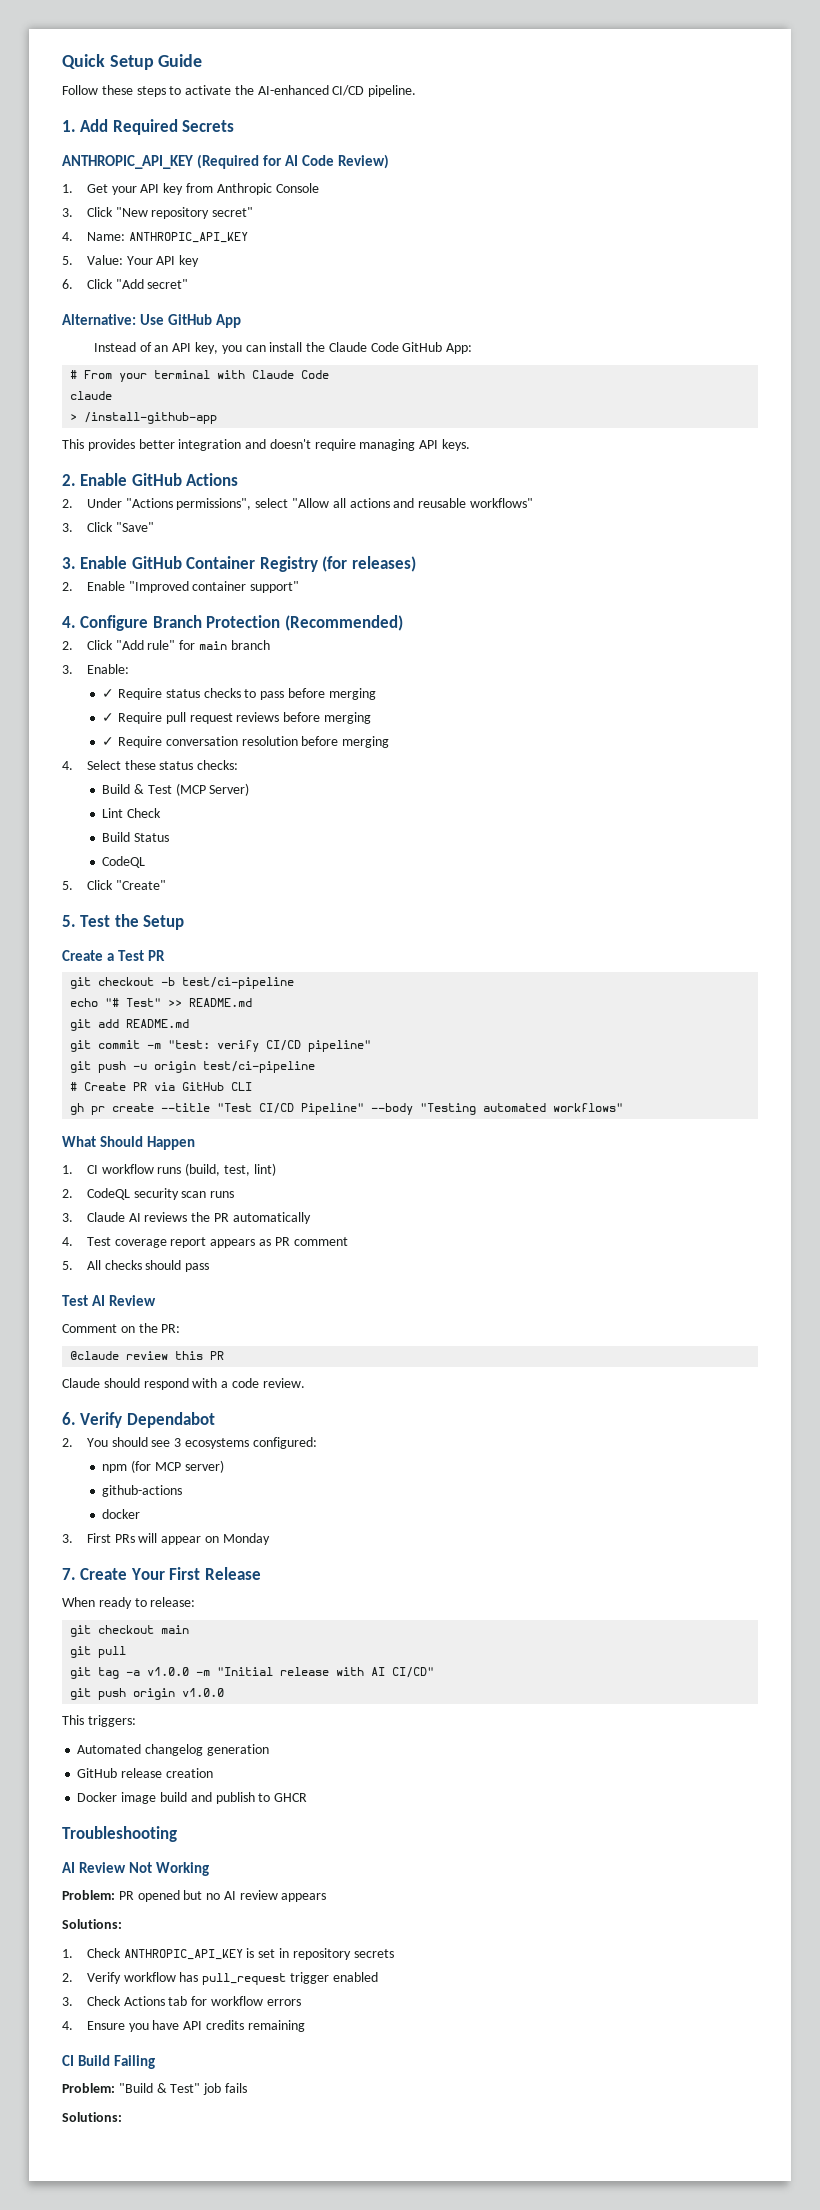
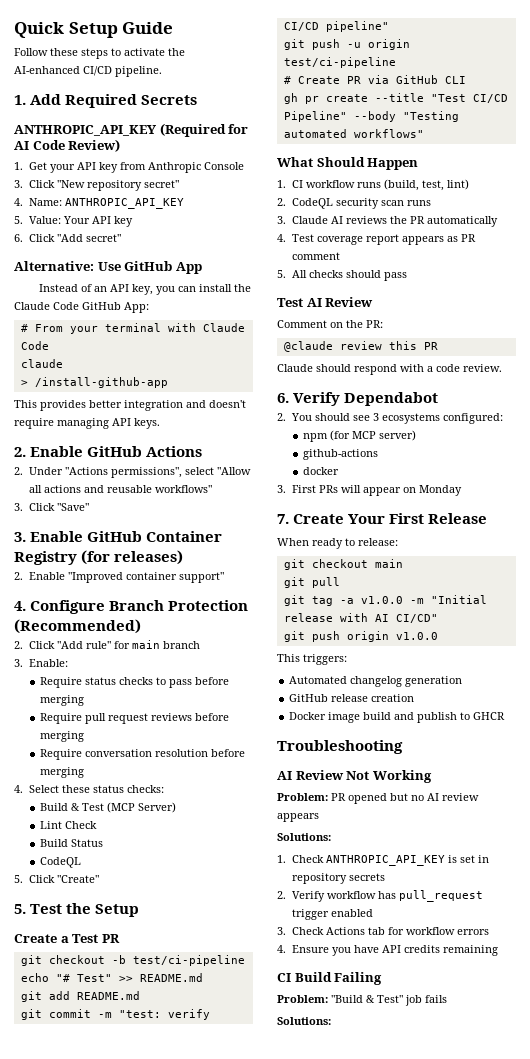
- ✓ Require status checks to pass before merging
+ Require status checks to pass before merging
- ✓ Require pull request reviews before merging
+ Require pull request reviews before merging
- ✓ Require conversation resolution before merging
+ Require conversation resolution before merging

